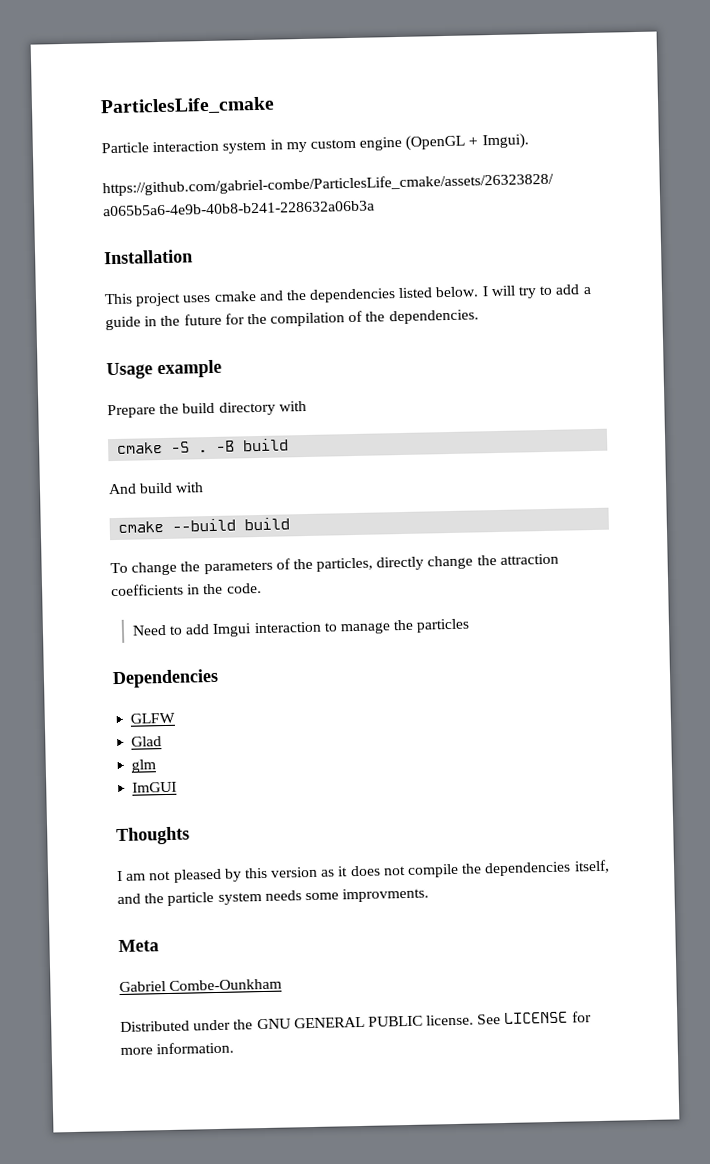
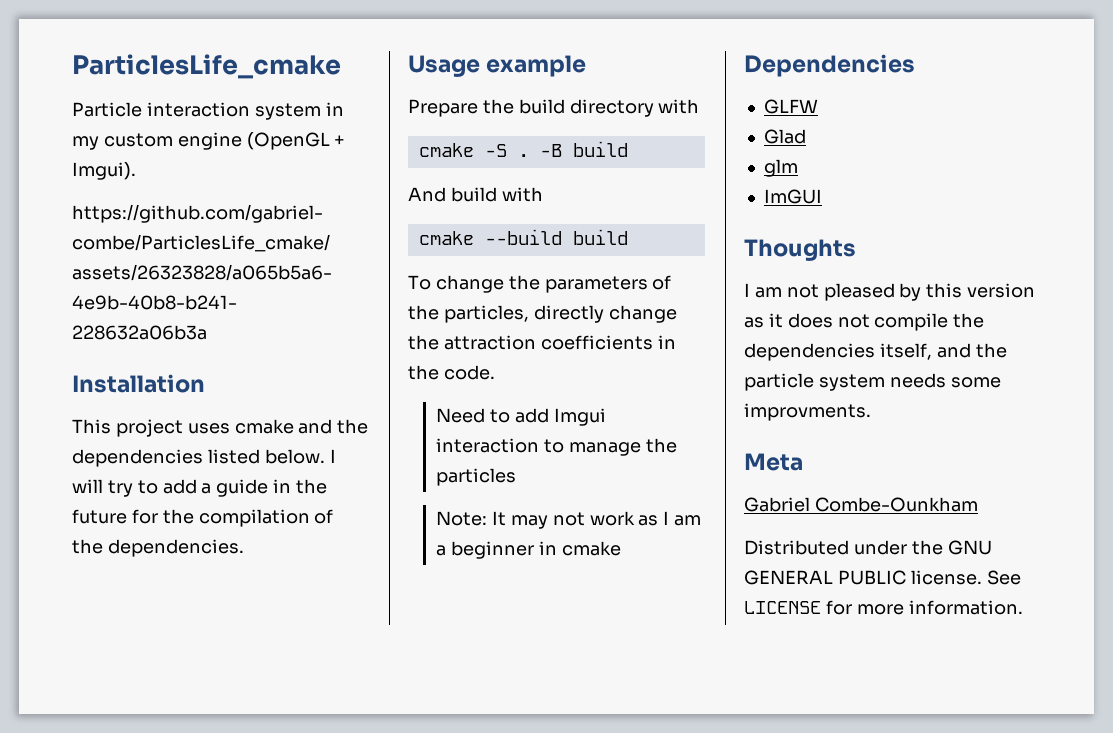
+ Note: It may not work as I am a beginner in cmake

